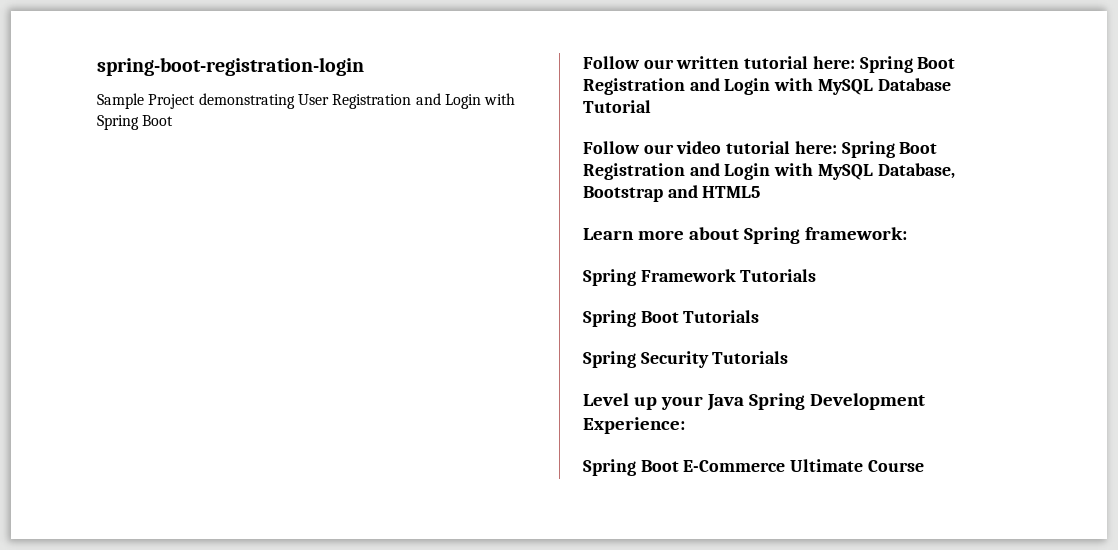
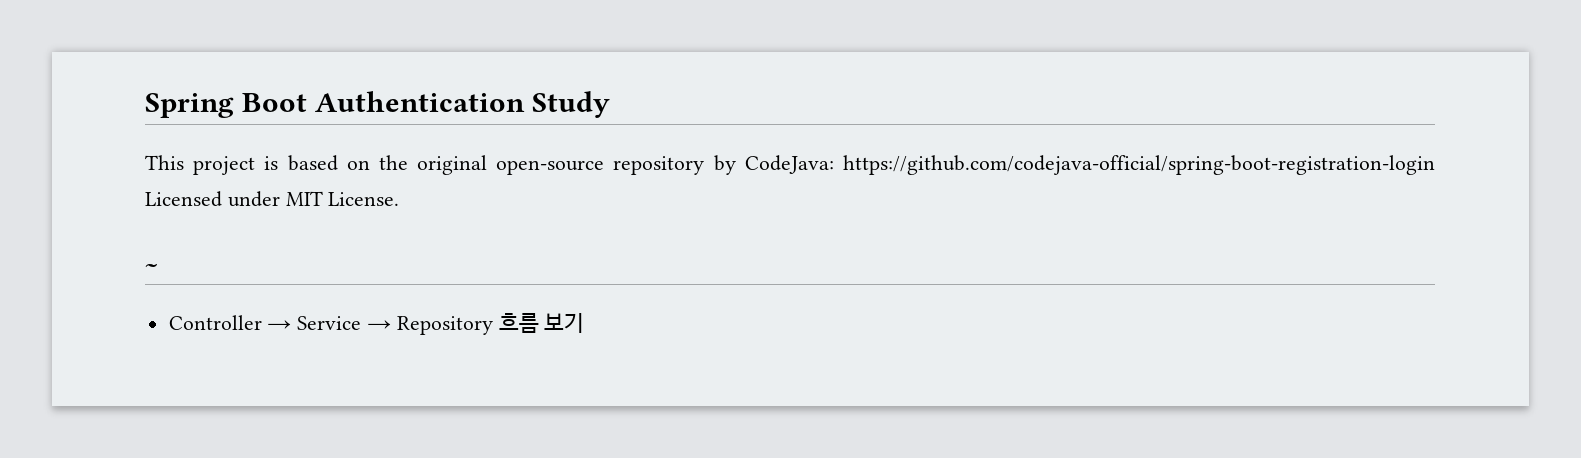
- spring-boot-registration-login
- Sample Project demonstrating User Registration and Login with Spring Boot
- Follow our written tutorial here: Spring Boot Registration and Login with MySQL Database Tutorial
- Follow our video tutorial here: Spring Boot Registration and Login with MySQL Database, Bootstrap and HTML5
- Learn more about Spring framework:
- Spring Framework Tutorials
- Spring Boot Tutorials
- Spring Security Tutorials
- Level up your Java Spring Development Experience:
- Spring Boot E-Commerce Ultimate Course
+ Spring Boot Authentication Study
+ This project is based on the original open-source repository by CodeJava: https://github.com/codejava-official/spring-boot-registration-login Licensed under MIT License.
+ ~
+ Controller → Service → Repository 흐름 보기

